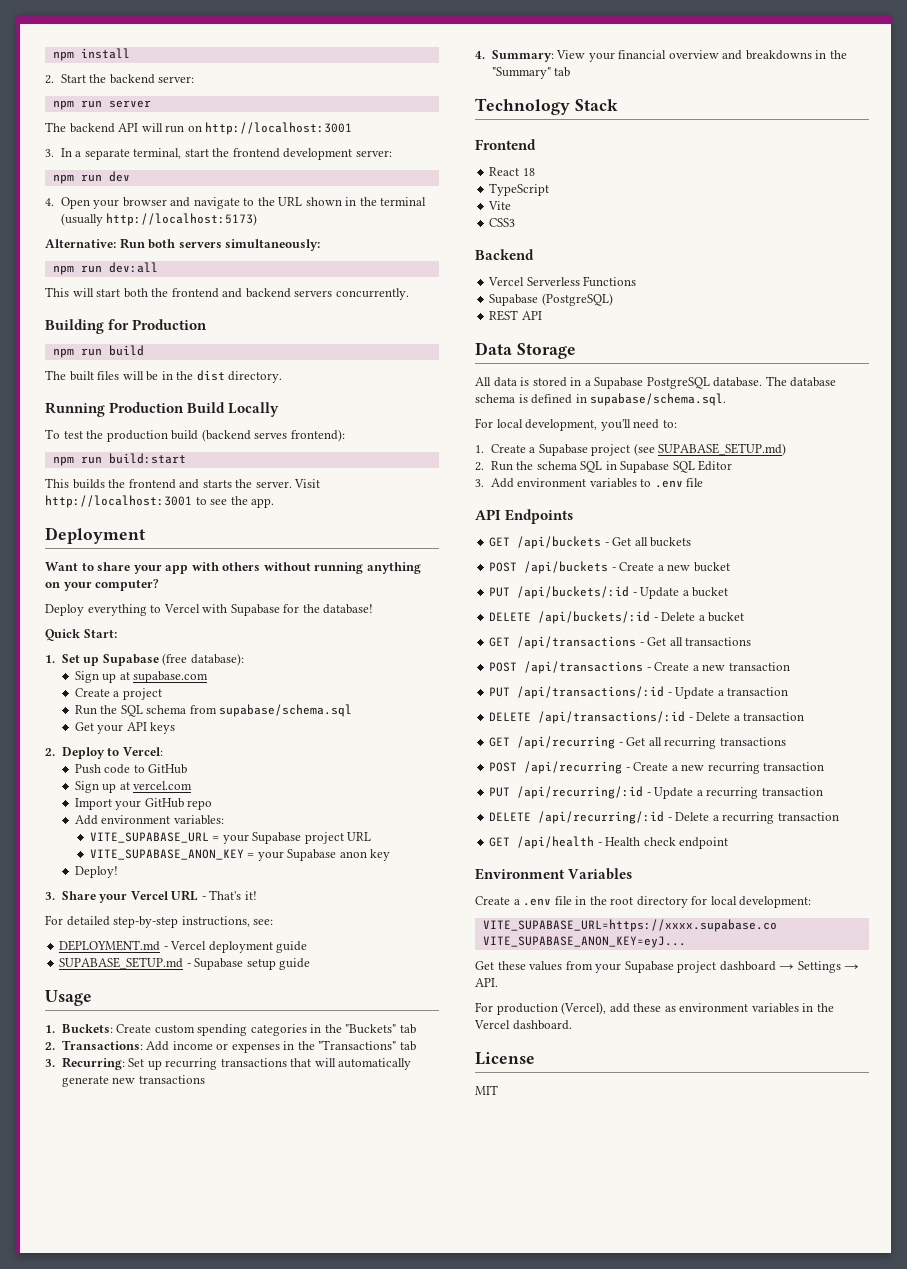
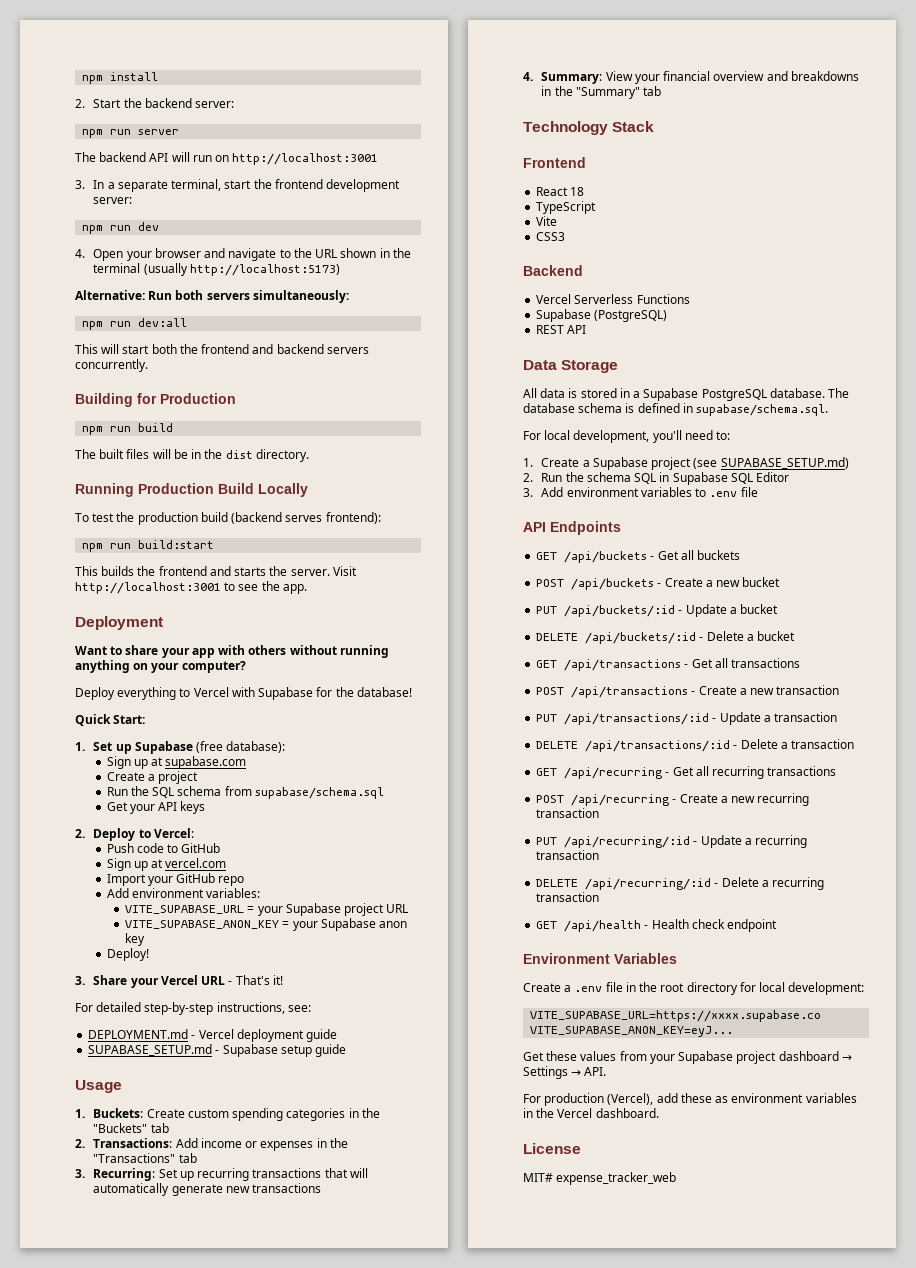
- MIT
+ MIT# expense_tracker_web

